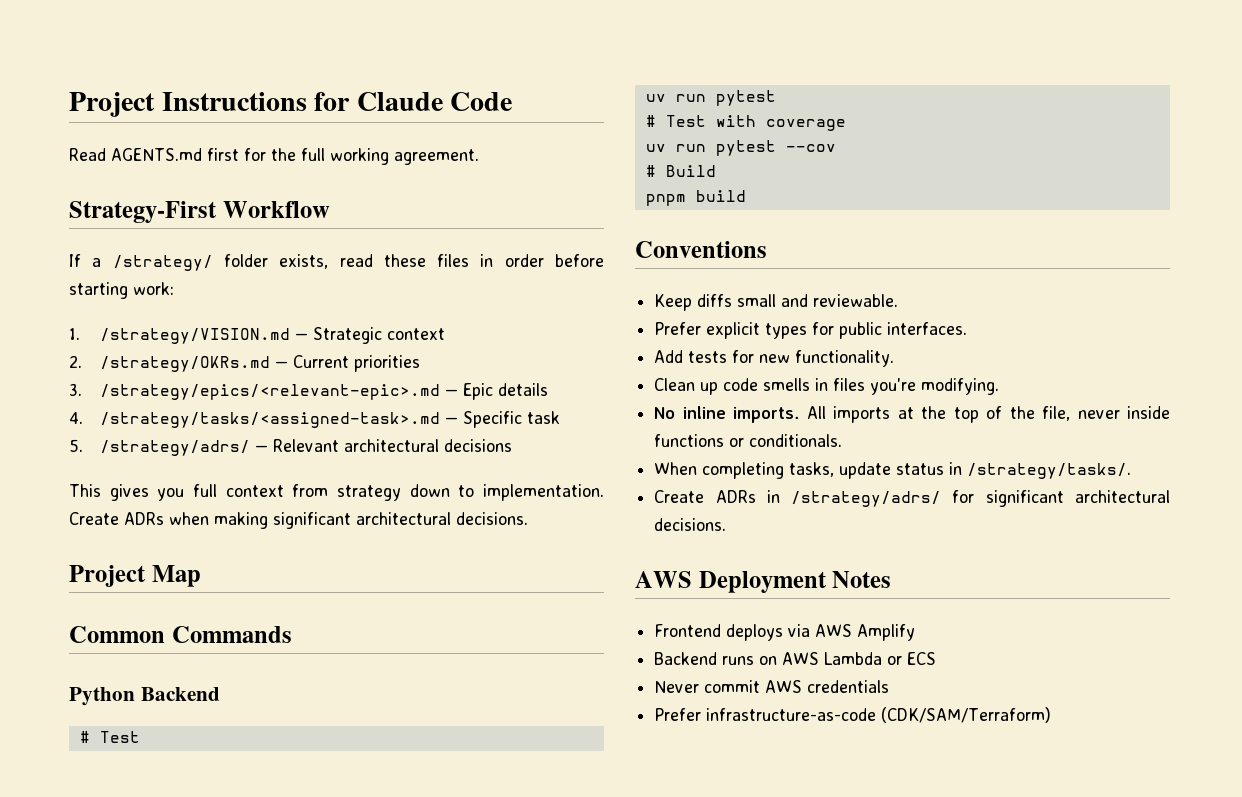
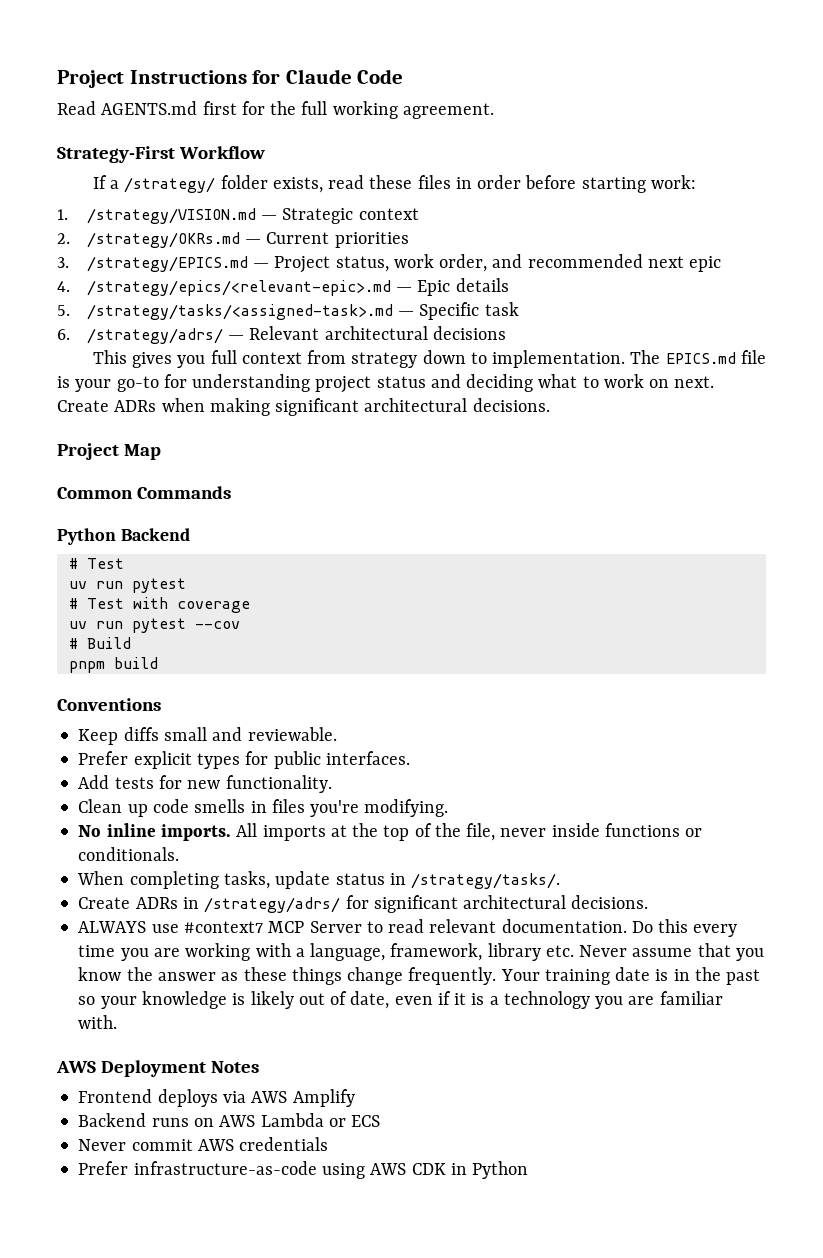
- 3. /strategy/epics/<relevant-epic>.md — Epic details
+ 3. /strategy/EPICS.md — Project status, work order, and recommended next epic
+ 4. /strategy/epics/<relevant-epic>.md — Epic details
- 4. /strategy/tasks/<assigned-task>.md — Specific task
+ 5. /strategy/tasks/<assigned-task>.md — Specific task
- 5. /strategy/adrs/ — Relevant architectural decisions
+ 6. /strategy/adrs/ — Relevant architectural decisions
+ The EPICS.md file is your go-to for understanding project status and deciding what to work on next.
+ ALWAYS use #context7 MCP Server to read relevant documentation. Do this every time you are working with a language, framework, library etc. Never assume that you know the answer as these things change frequently. Your training date is in the past so your knowledge is likely out of date, even if it is a technology you are familiar with.
- Prefer infrastructure-as-code (CDK/SAM/Terraform)
+ Prefer infrastructure-as-code using AWS CDK in Python

